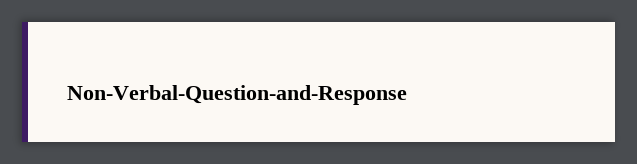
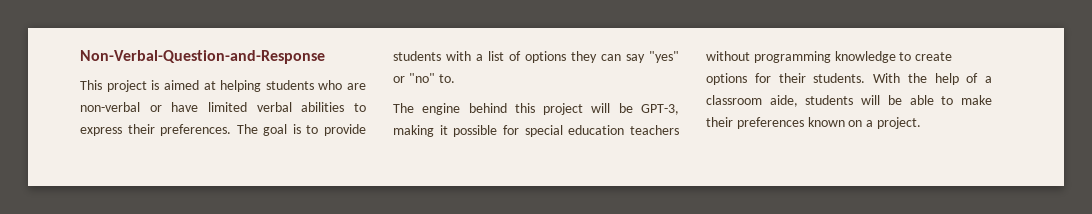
+ This project is aimed at helping students who are non-verbal or have limited verbal abilities to express their preferences. The goal is to provide students with a list of options they can say "yes" or "no" to.
+ The engine behind this project will be GPT-3, making it possible for special education teachers without programming knowledge to create options for their students. With the help of a classroom aide, students will be able to make their preferences known on a project.

